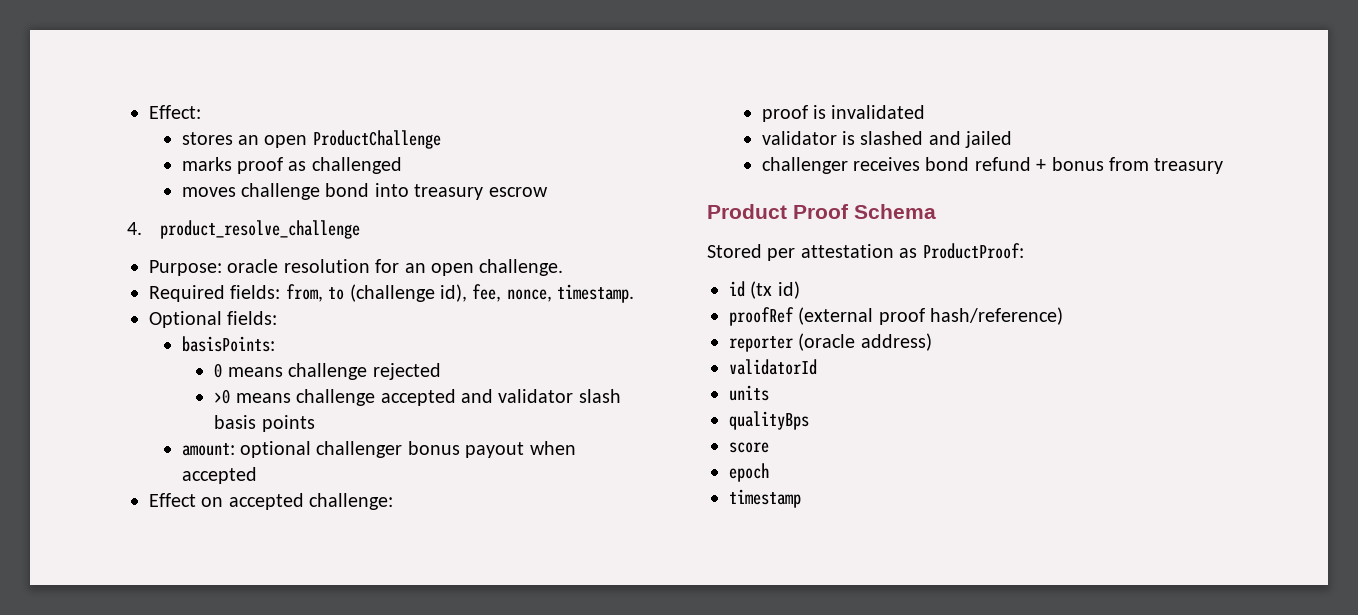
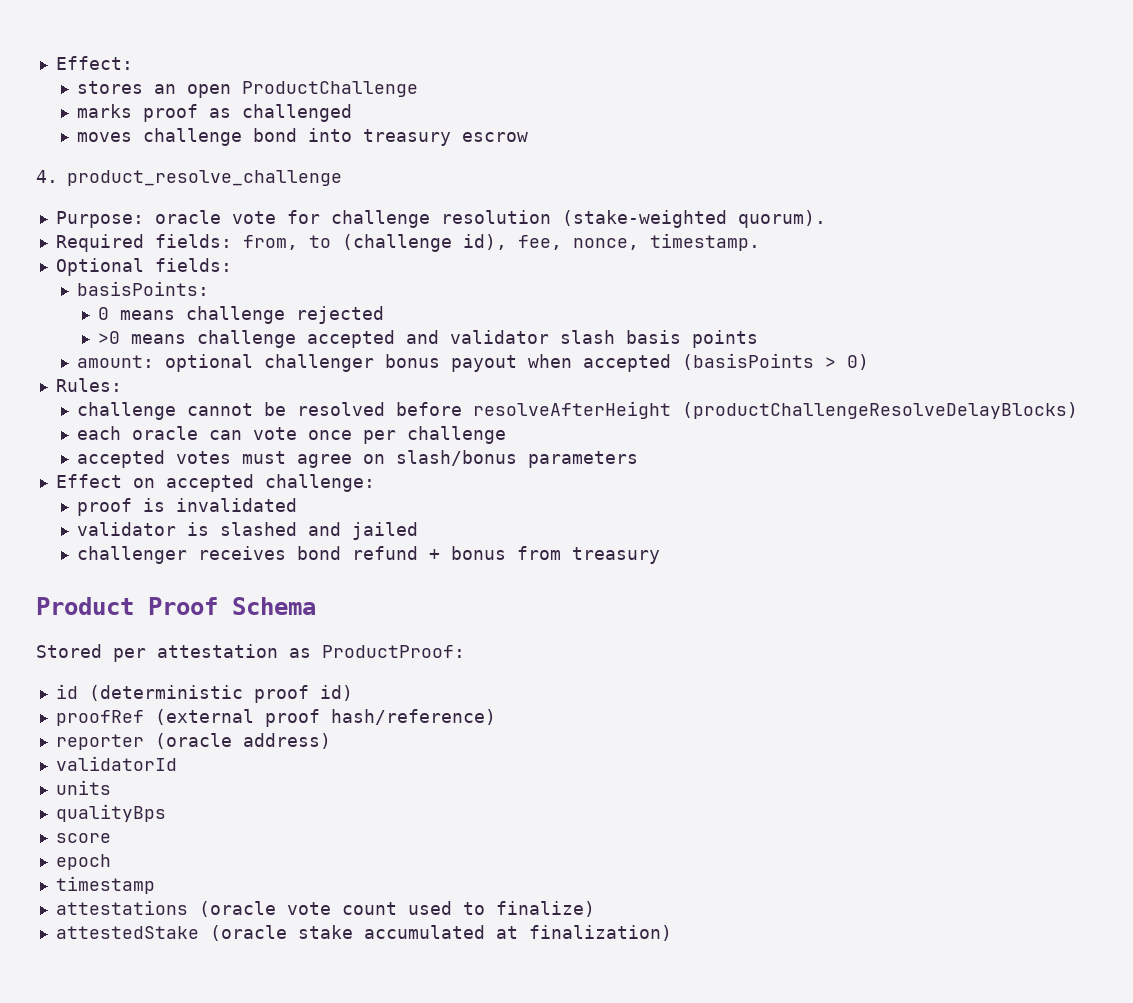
- Purpose: oracle resolution for an open challenge.
+ Purpose: oracle vote for challenge resolution (stake-weighted quorum).
- amount: optional challenger bonus payout when accepted
+ amount: optional challenger bonus payout when accepted (basisPoints > 0)
+ Rules:
+ challenge cannot be resolved before resolveAfterHeight (productChallengeResolveDelayBlocks)
+ each oracle can vote once per challenge
+ accepted votes must agree on slash/bonus parameters
- id (tx id)
+ id (deterministic proof id)
+ attestations (oracle vote count used to finalize)
+ attestedStake (oracle stake accumulated at finalization)

